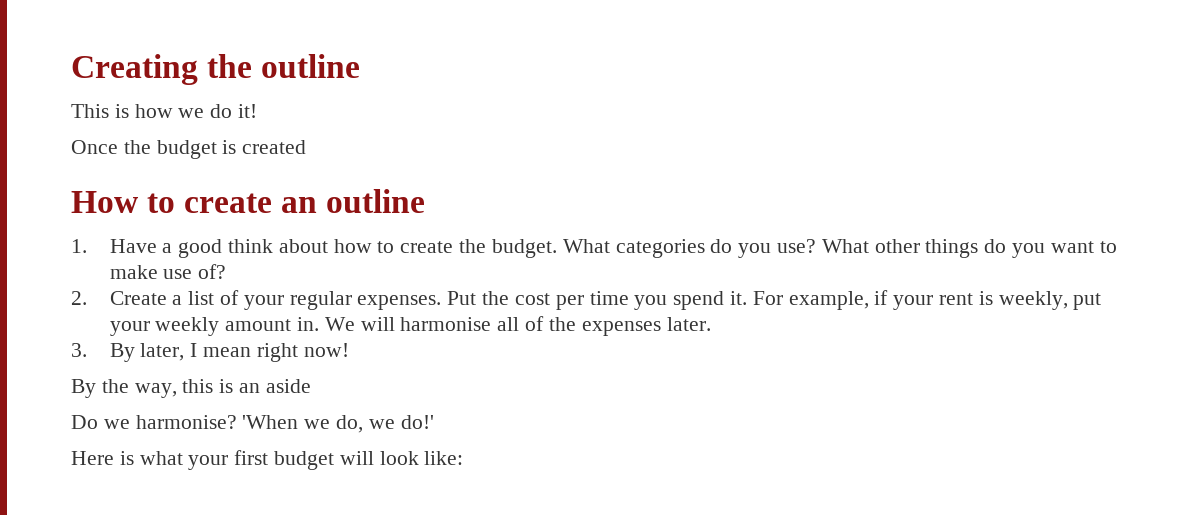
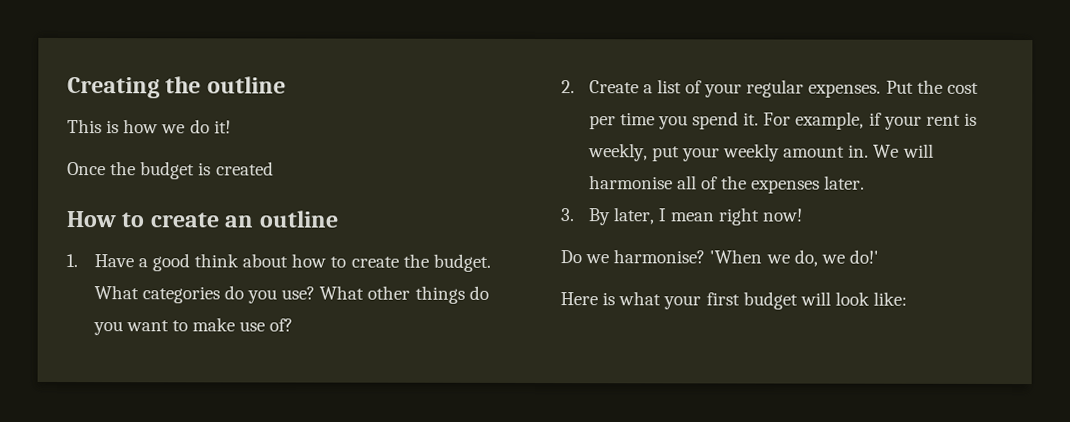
- By the way, this is an aside

